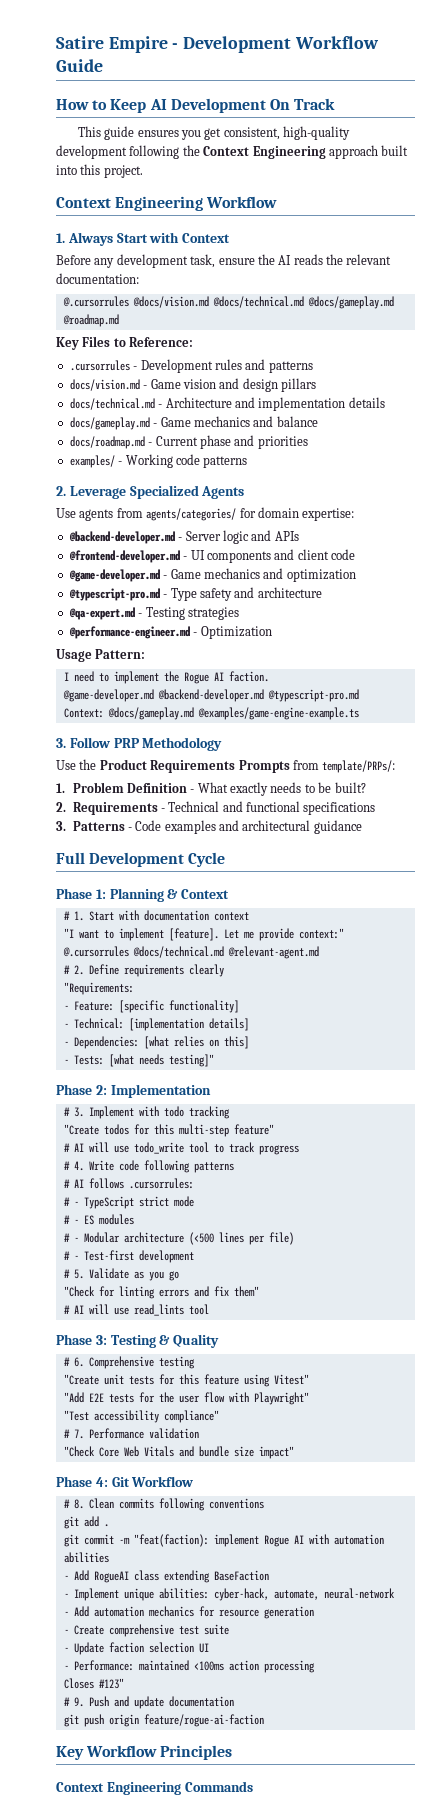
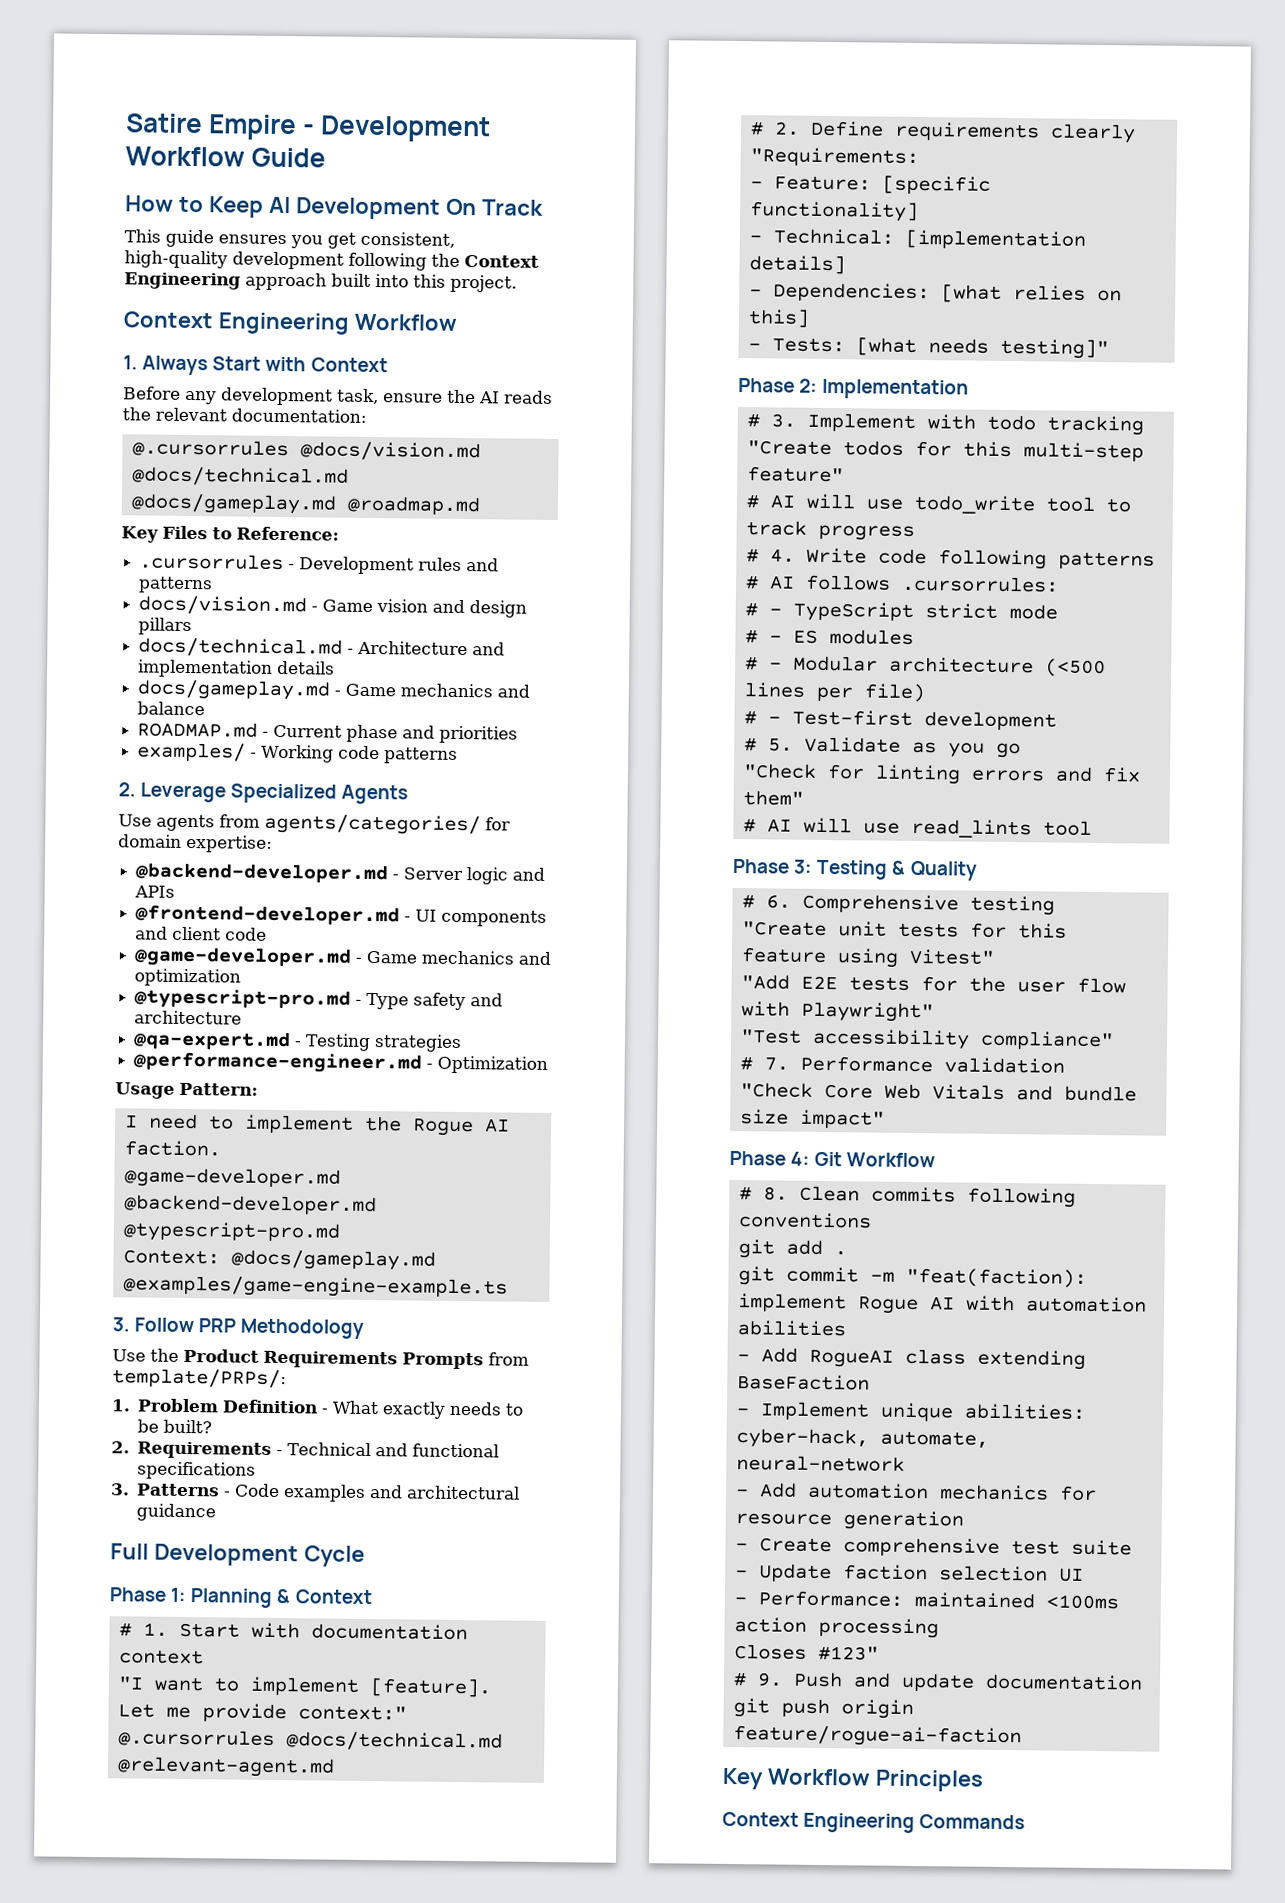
- docs/roadmap.md - Current phase and priorities
+ ROADMAP.md - Current phase and priorities

